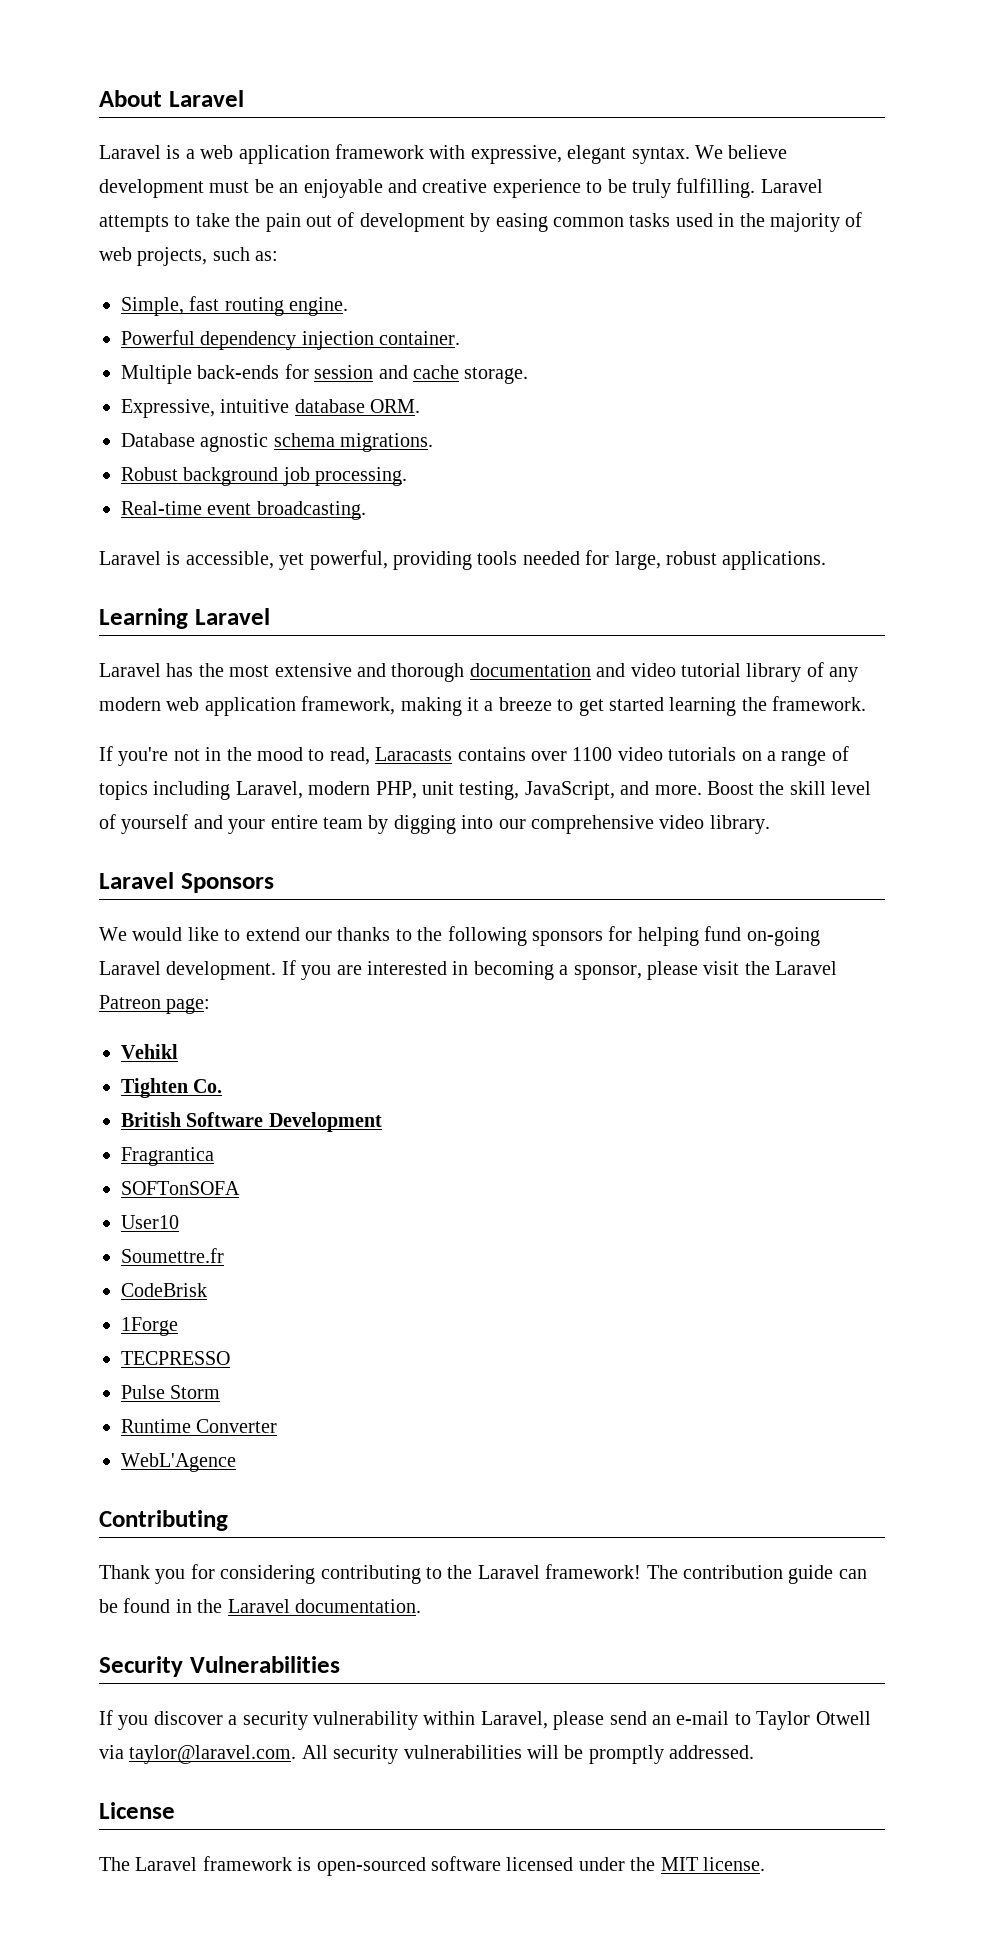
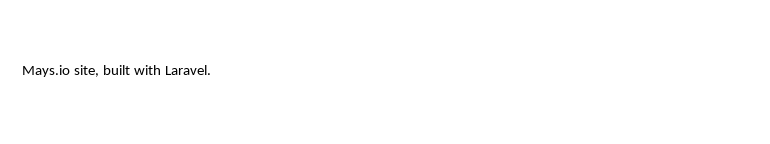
- About Laravel
- Laravel is a web application framework with expressive, elegant syntax. We believe development must be an enjoyable and creative experience to be truly fulfilling. Laravel attempts to take the pain out of development by easing common tasks used in the majority of web projects, such as:
- Simple, fast routing engine.
- Powerful dependency injection container.
- Multiple back-ends for session and cache storage.
- Expressive, intuitive database ORM.
- Database agnostic schema migrations.
- Robust background job processing.
- Real-time event broadcasting.
- Laravel is accessible, yet powerful, providing tools needed for large, robust applications.
- Learning Laravel
- Laravel has the most extensive and thorough documentation and video tutorial library of any modern web application framework, making it a breeze to get started learning the framework.
- If you're not in the mood to read, Laracasts contains over 1100 video tutorials on a range of topics including Laravel, modern PHP, unit testing, JavaScript, and more. Boost the skill level of yourself and your entire team by digging into our comprehensive video library.
- Laravel Sponsors
- We would like to extend our thanks to the following sponsors for helping fund on-going Laravel development. If you are interested in becoming a sponsor, please visit the Laravel Patreon page:
- Vehikl
- Tighten Co.
- British Software Development
- Fragrantica
- SOFTonSOFA
- User10
- Soumettre.fr
- CodeBrisk
- 1Forge
- TECPRESSO
- Pulse Storm
- Runtime Converter
- WebL'Agence
- Contributing
- Thank you for considering contributing to the Laravel framework! The contribution guide can be found in the Laravel documentation.
- Security Vulnerabilities
- If you discover a security vulnerability within Laravel, please send an e-mail to Taylor Otwell via taylor@laravel.com. All security vulnerabilities will be promptly addressed.
- License
- The Laravel framework is open-sourced software licensed under the MIT license.
+ Mays.io site, built with Laravel.

